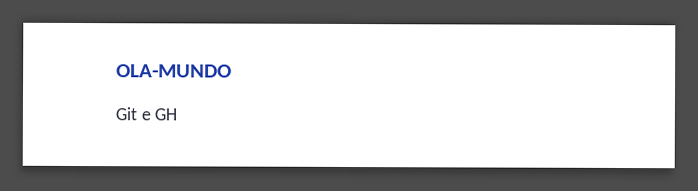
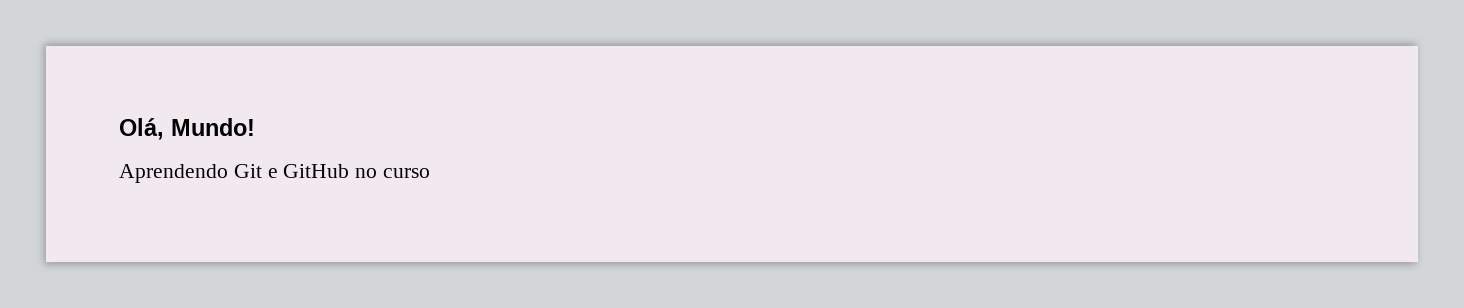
- OLA-MUNDO
- Git e GH
+ Olá, Mundo!
+ Aprendendo Git e GitHub no curso

